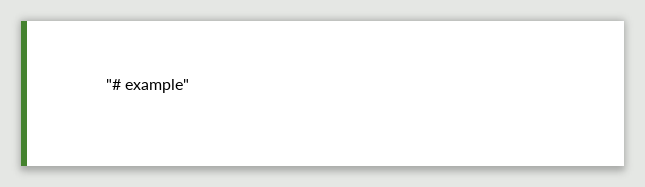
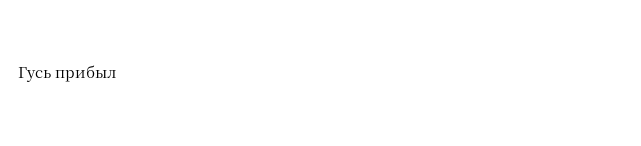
- "# example"
+ Гусь прибыл

